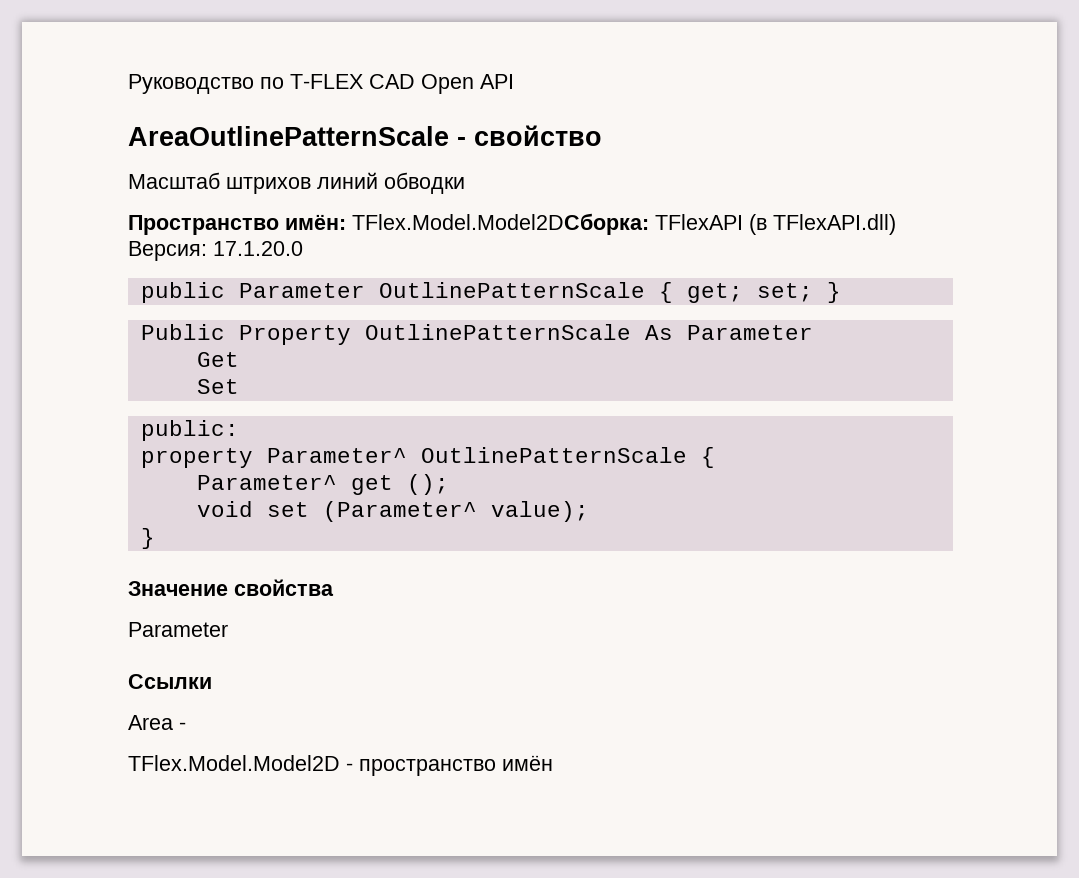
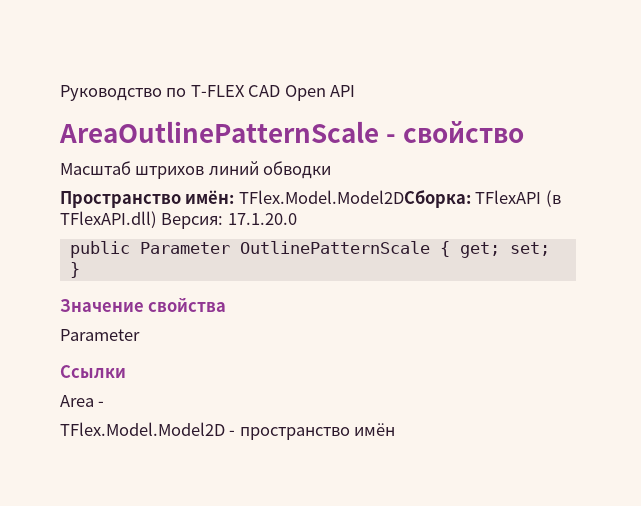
- Public Property OutlinePatternScale As Parameter
- Get
- Set
- public:
- property Parameter^ OutlinePatternScale {
- Parameter^ get ();
- void set (Parameter^ value);
- }

